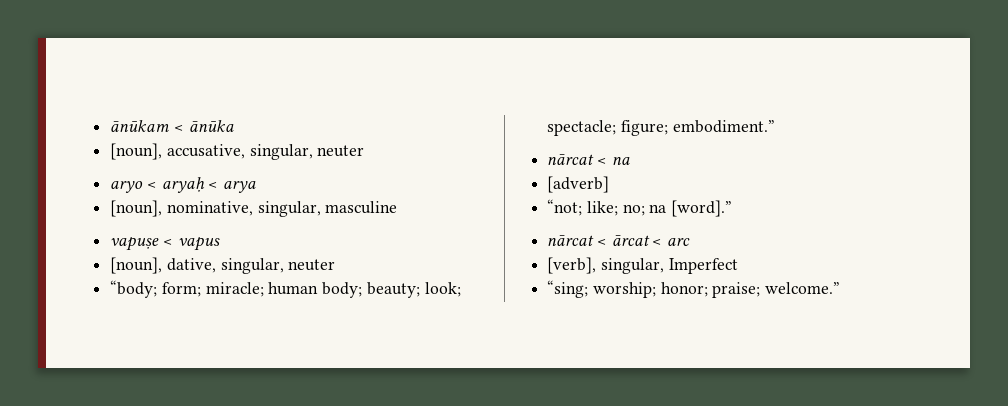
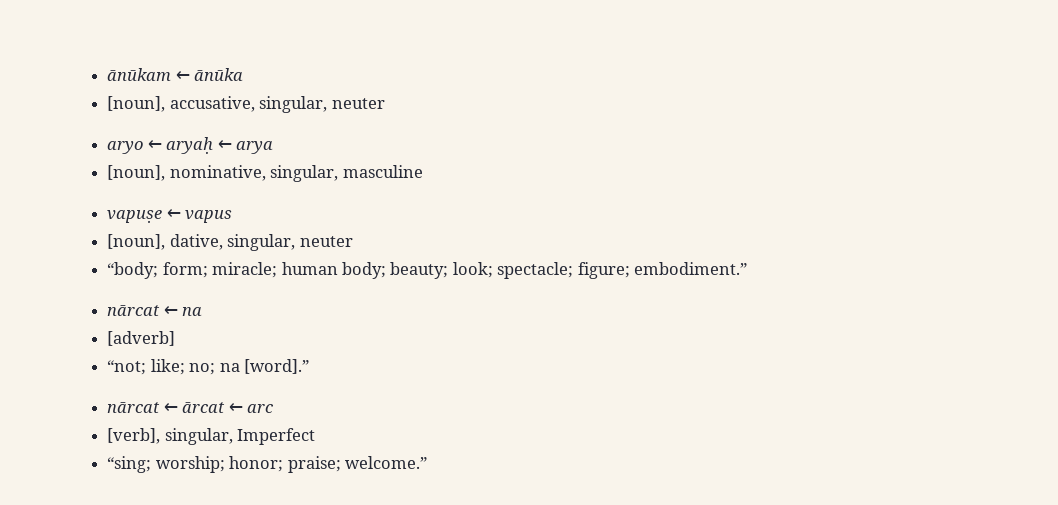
- ānūkam < ānūka
+ ānūkam ← ānūka
- aryo < aryaḥ < arya
+ aryo ← aryaḥ ← arya
- vapuṣe < vapus
+ vapuṣe ← vapus
- nārcat < na
+ nārcat ← na
- nārcat < ārcat < arc
+ nārcat ← ārcat ← arc

